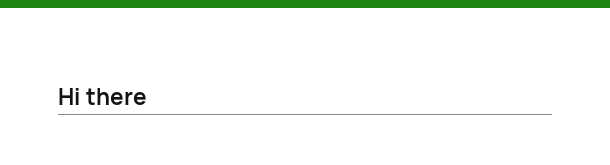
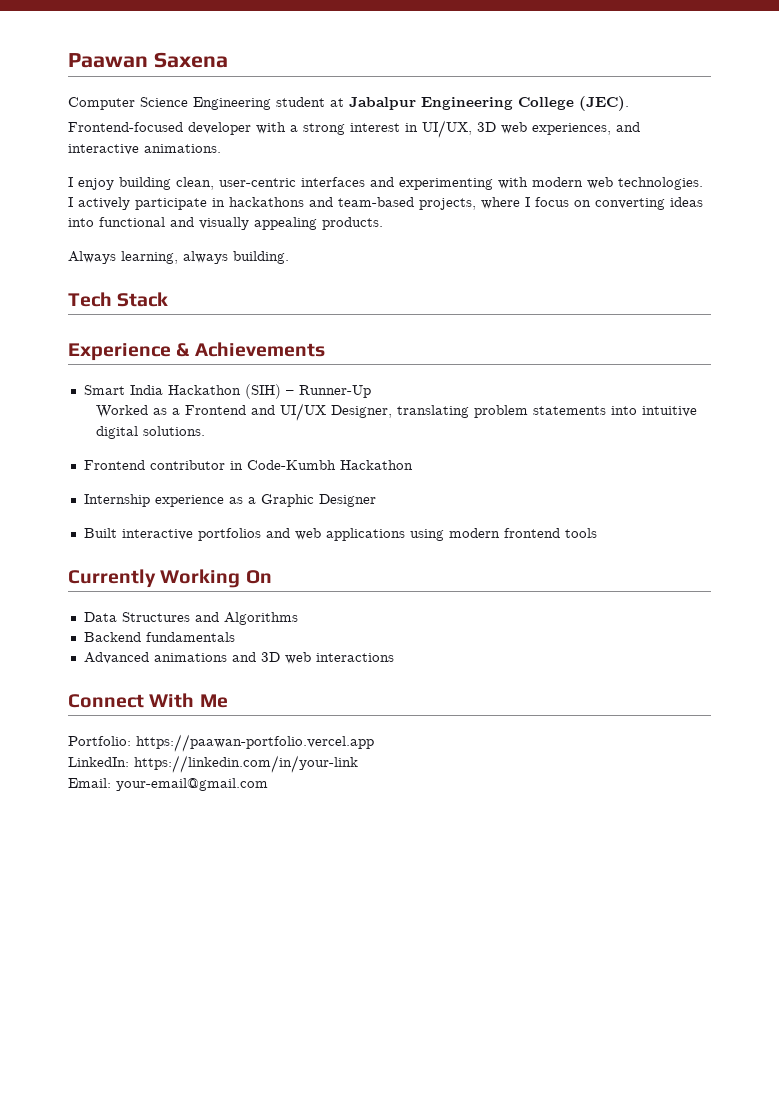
- Hi there
+ Paawan Saxena
+ Computer Science Engineering student at Jabalpur Engineering College (JEC).
+ Frontend-focused developer with a strong interest in UI/UX, 3D web experiences, and interactive animations.
+ I enjoy building clean, user-centric interfaces and experimenting with modern web technologies. I actively participate in hackathons and team-based projects, where I focus on converting ideas into functional and visually appealing products.
+ Always learning, always building.
+ Tech Stack
+ Experience & Achievements
+ Smart India Hackathon (SIH) – Runner-Up
+ Worked as a Frontend and UI/UX Designer, translating problem statements into intuitive digital solutions.
+ Frontend contributor in Code-Kumbh Hackathon
+ Internship experience as a Graphic Designer
+ Built interactive portfolios and web applications using modern frontend tools
+ Currently Working On
+ Data Structures and Algorithms
+ Backend fundamentals
+ Advanced animations and 3D web interactions
+ Connect With Me
+ Portfolio: https://paawan-portfolio.vercel.app
+ LinkedIn: https://linkedin.com/in/your-link
+ Email: your-email@gmail.com

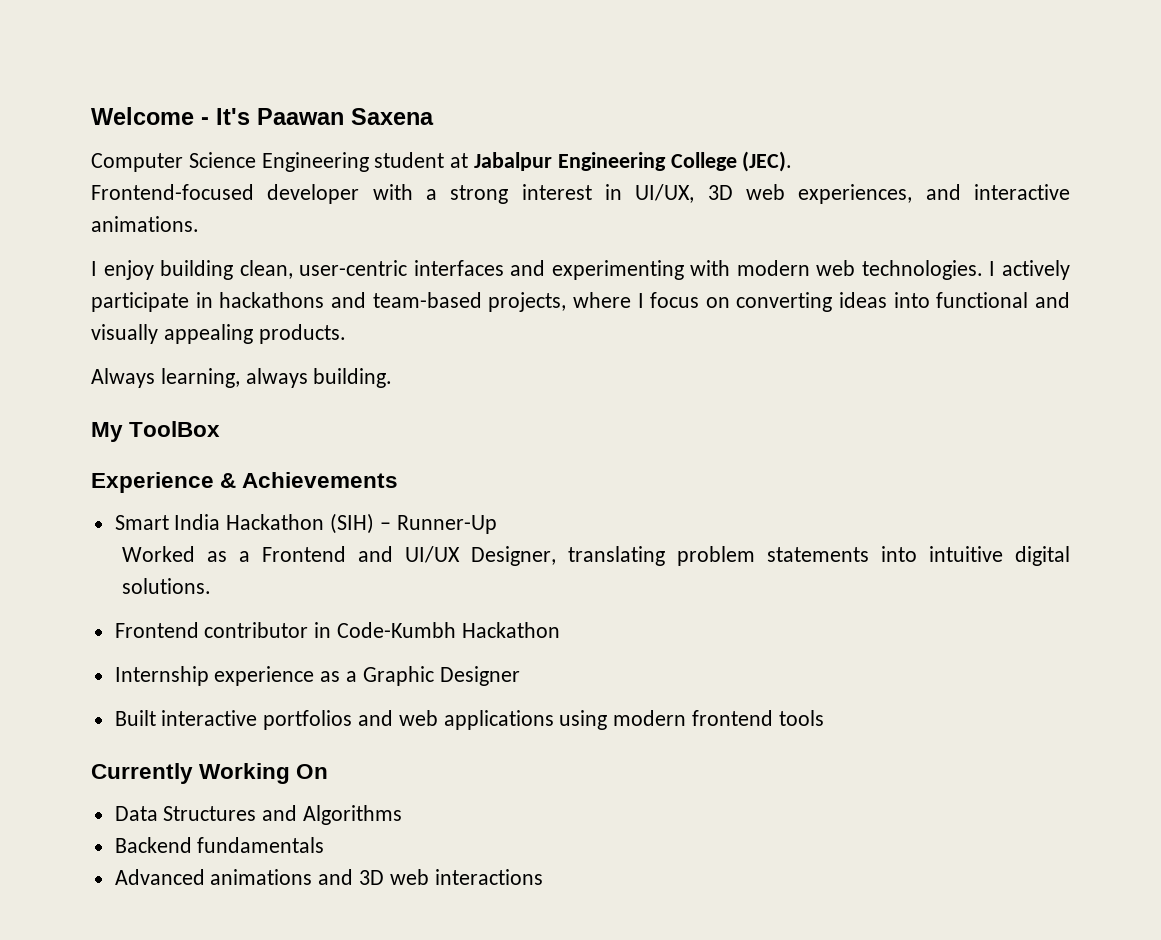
- Paawan Saxena
+ Welcome - It's Paawan Saxena
- Tech Stack
+ My ToolBox
- Connect With Me
- Portfolio: https://paawan-portfolio.vercel.app
- LinkedIn: https://linkedin.com/in/your-link
- Email: your-email@gmail.com

